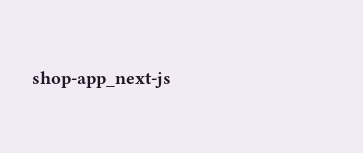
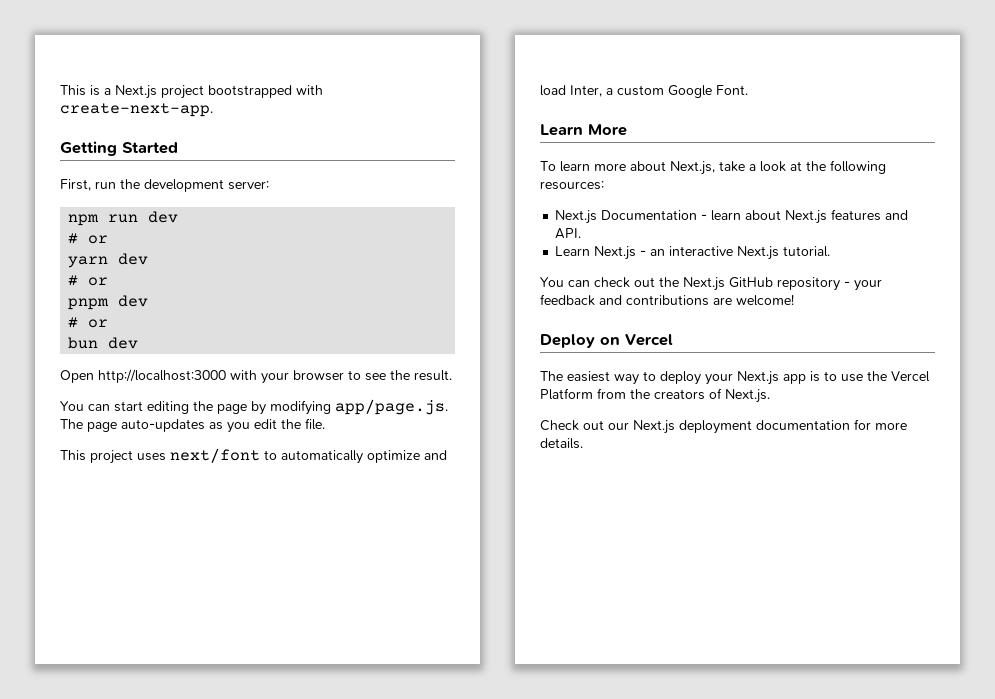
- shop-app_next-js
+ This is a Next.js project bootstrapped with create-next-app.
+ Getting Started
+ First, run the development server:
+ npm run dev
+ # or
+ yarn dev
+ # or
+ pnpm dev
+ # or
+ bun dev
+ Open http://localhost:3000 with your browser to see the result.
+ You can start editing the page by modifying app/page.js. The page auto-updates as you edit the file.
+ This project uses next/font to automatically optimize and load Inter, a custom Google Font.
+ Learn More
+ To learn more about Next.js, take a look at the following resources:
+ Next.js Documentation - learn about Next.js features and API.
+ Learn Next.js - an interactive Next.js tutorial.
+ You can check out the Next.js GitHub repository - your feedback and contributions are welcome!
+ Deploy on Vercel
+ The easiest way to deploy your Next.js app is to use the Vercel Platform from the creators of Next.js.
+ Check out our Next.js deployment documentation for more details.

